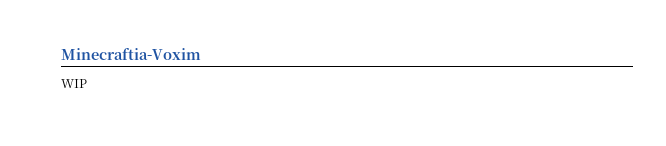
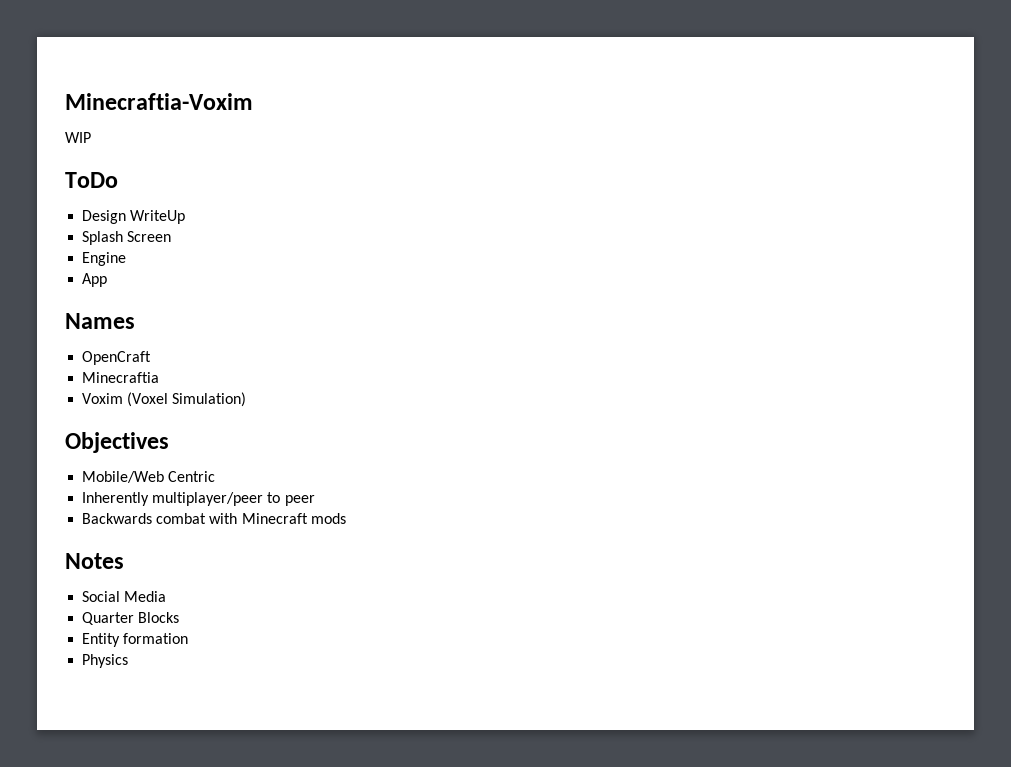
+ ToDo
+ Design WriteUp
+ Splash Screen
+ Engine
+ App
+ Names
+ OpenCraft
+ Minecraftia
+ Voxim (Voxel Simulation)
+ Objectives
+ Mobile/Web Centric
+ Inherently multiplayer/peer to peer
+ Backwards combat with Minecraft mods
+ Notes
+ Social Media
+ Quarter Blocks
+ Entity formation
+ Physics

